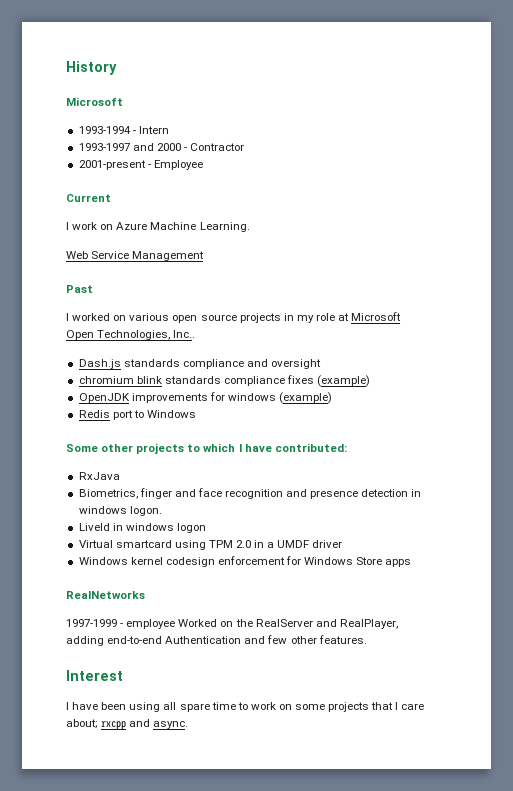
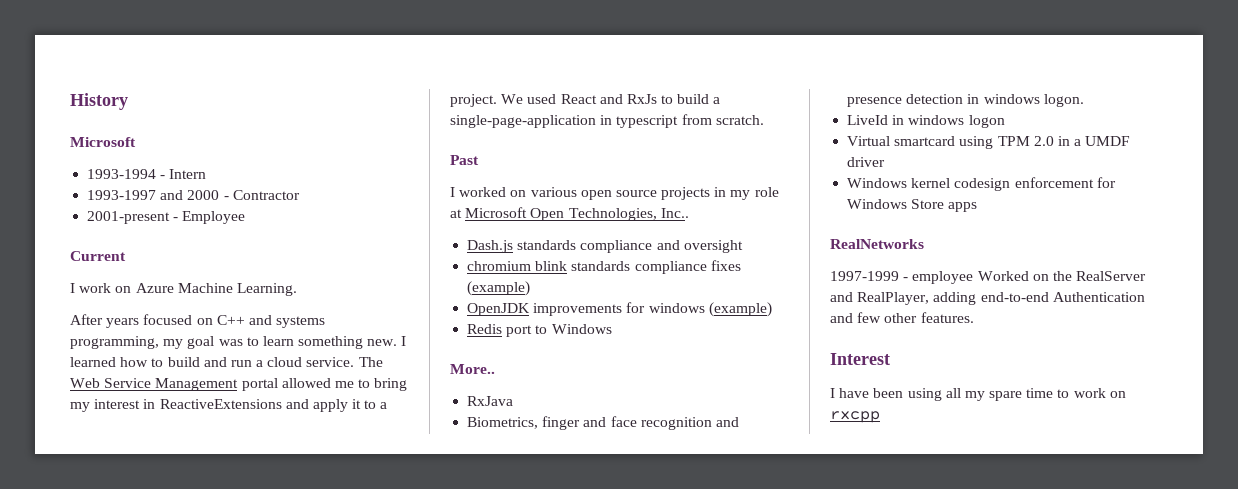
- Web Service Management
+ After years focused on C++ and systems programming, my goal was to learn something new. I learned how to build and run a cloud service. The Web Service Management portal allowed me to bring my interest in ReactiveExtensions and apply it to a project. We used React and RxJs to build a single-page-application in typescript from scratch.
- Some other projects to which I have contributed:
+ More..
- I have been using all spare time to work on some projects that I care about; rxcpp and async.
+ I have been using all my spare time to work on rxcpp

